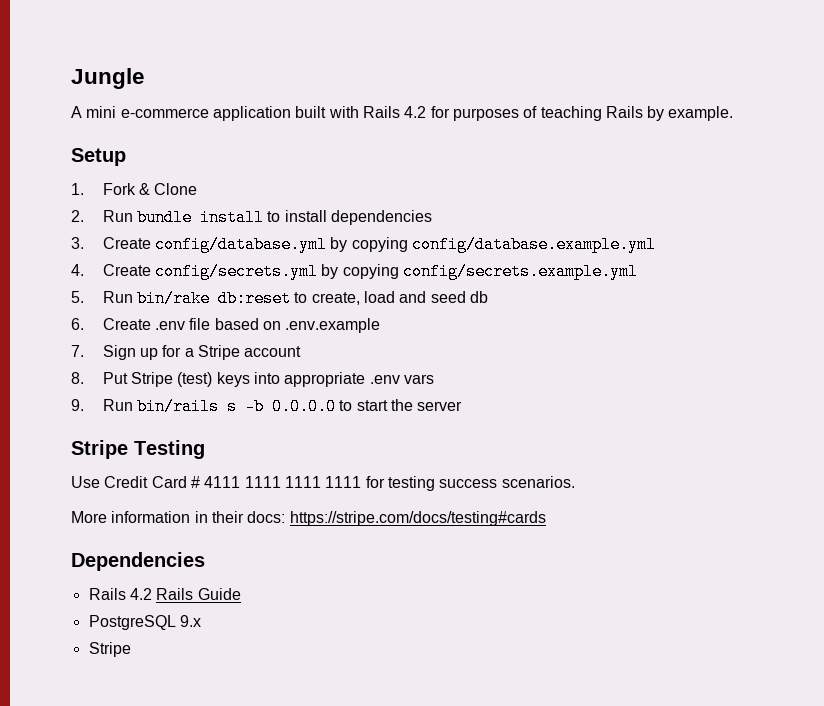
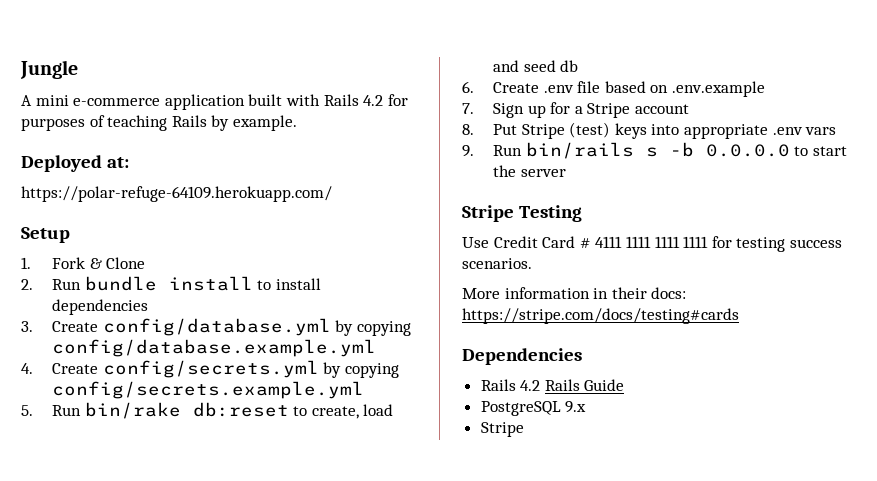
+ Deployed at:
+ https://polar-refuge-64109.herokuapp.com/

